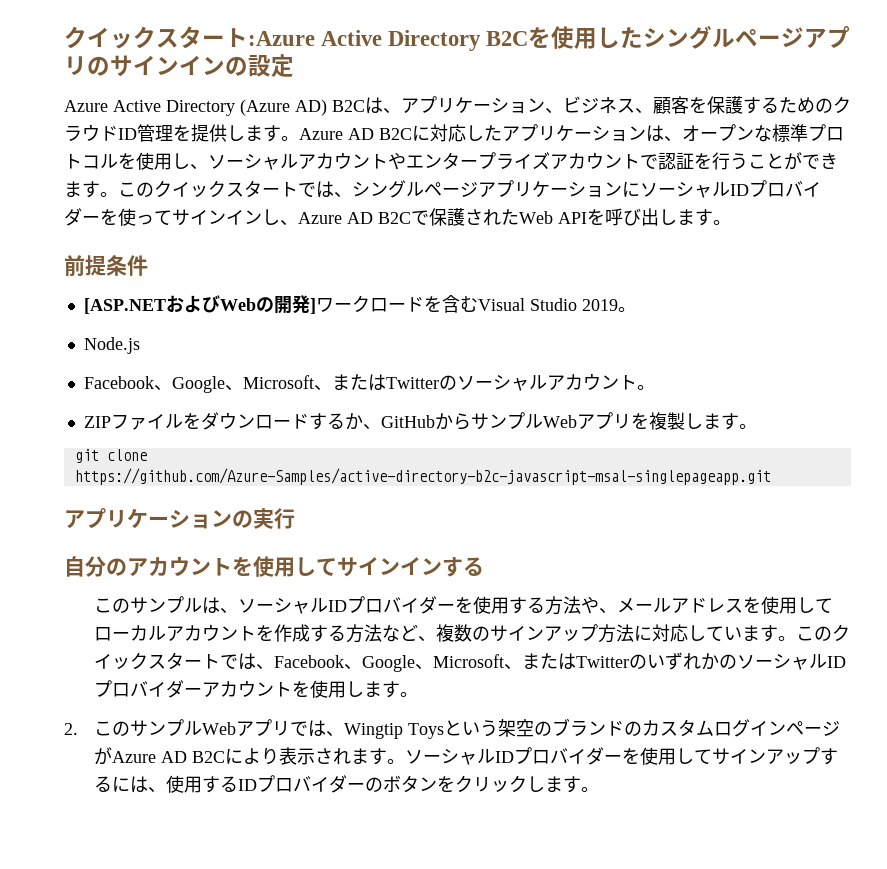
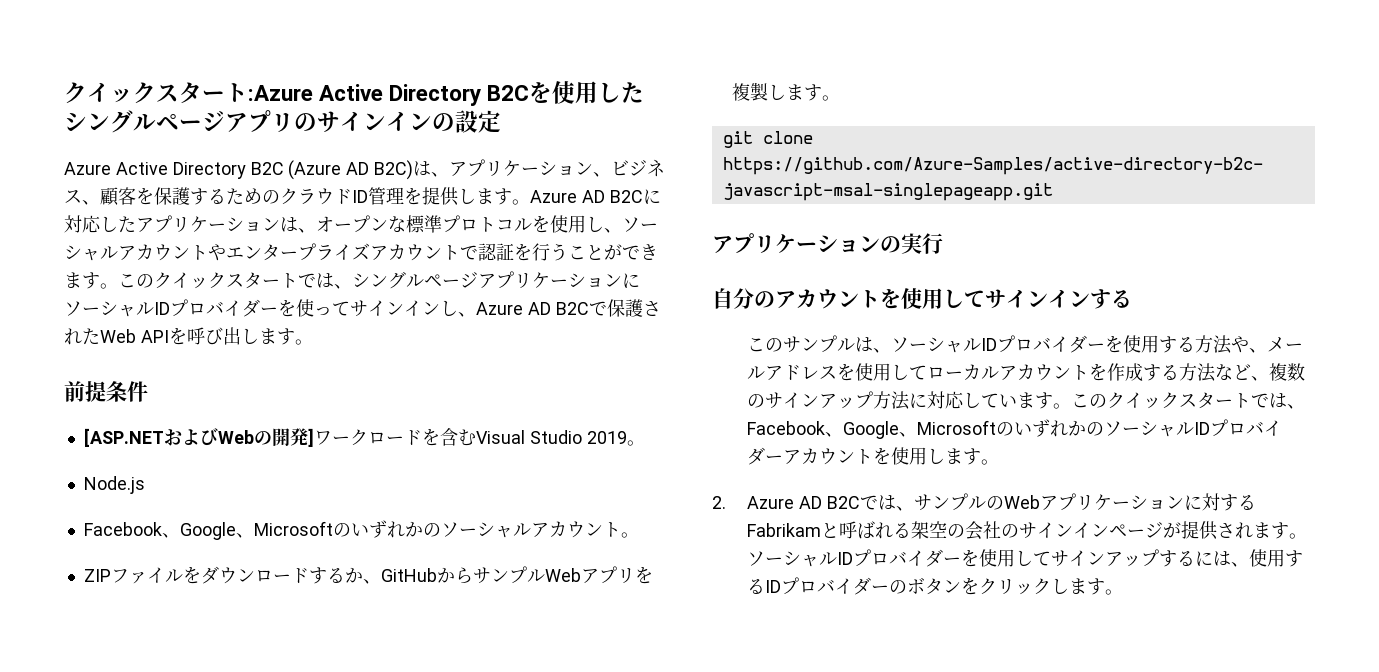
- Azure Active Directory (Azure AD) B2Cは、アプリケーション、ビジネス、顧客を保護するためのクラウドID管理を提供します。
+ Azure Active Directory B2C (Azure AD B2C)は、アプリケーション、ビジネス、顧客を保護するためのクラウドID管理を提供します。
- Facebook、Google、Microsoft、またはTwitterのソーシャルアカウント。
+ Facebook、Google、Microsoftのいずれかのソーシャルアカウント。
- このクイックスタートでは、Facebook、Google、Microsoft、またはTwitterのいずれかのソーシャルIDプロバイダーアカウントを使用します。
+ このクイックスタートでは、Facebook、Google、MicrosoftのいずれかのソーシャルIDプロバイダーアカウントを使用します。
- 2.このサンプルWebアプリでは、Wingtip Toysという架空のブランドのカスタムログインページがAzure AD B2Cにより表示されます。
+ 2. Azure AD B2Cでは、サンプルのWebアプリケーションに対するFabrikamと呼ばれる架空の会社のサインインページが提供されます。

